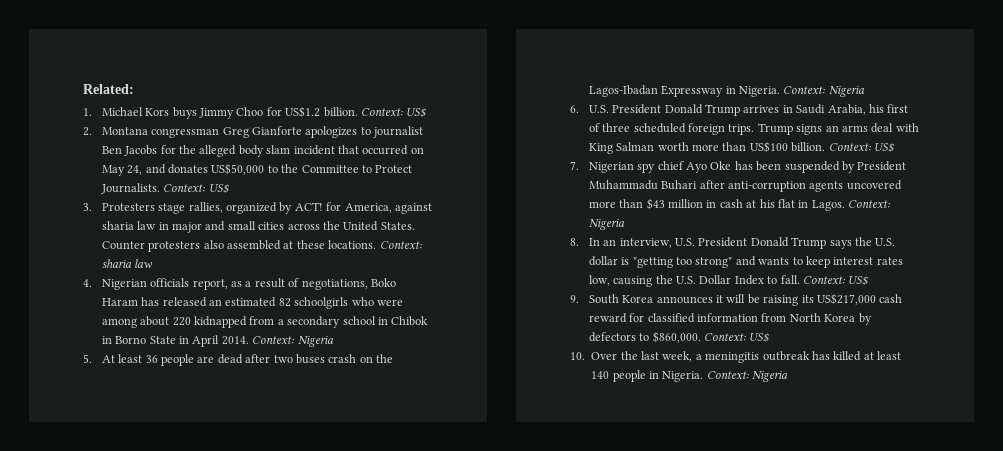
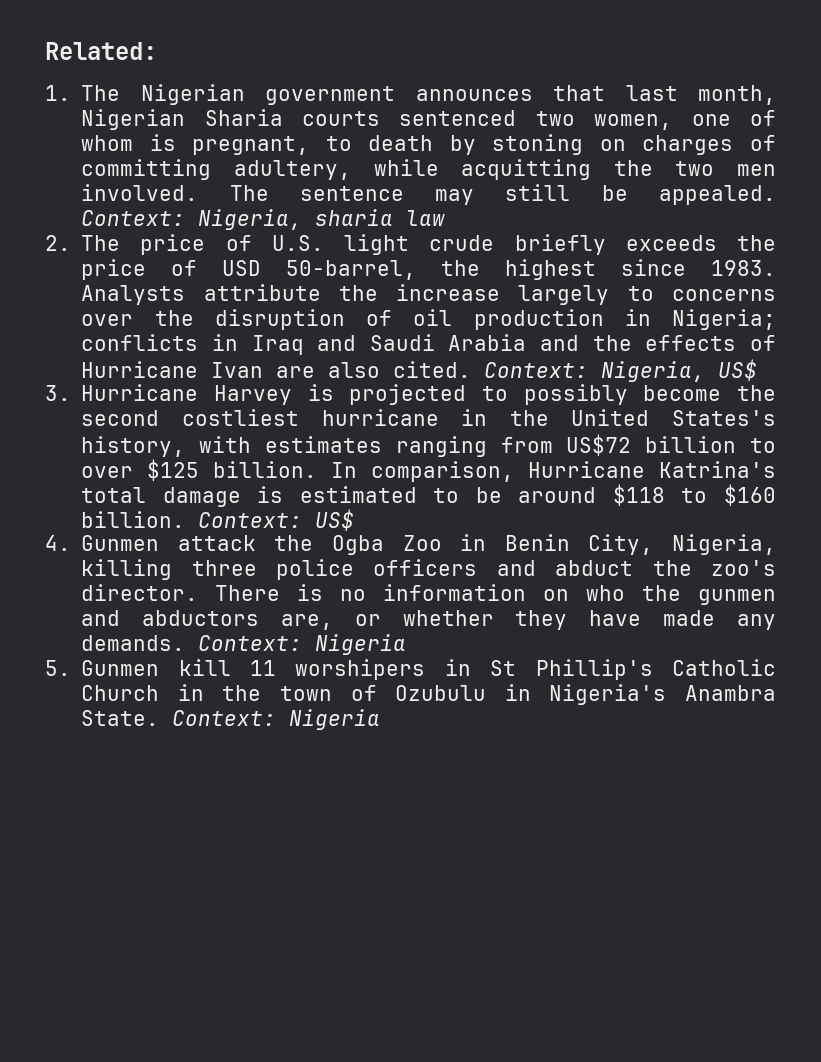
- 1. Michael Kors buys Jimmy Choo for US$1.2 billion. Context: US$
- 2. Montana congressman Greg Gianforte apologizes to journalist Ben Jacobs for the alleged body slam incident that occurred on May 24, and donates US$50,000 to the Committee to Protect Journalists. Context: US$
- 3. Protesters stage rallies, organized by ACT! for America, against sharia law in major and small cities across the United States. Counter protesters also assembled at these locations. Context: sharia law
- 4. Nigerian officials report, as a result of negotiations, Boko Haram has released an estimated 82 schoolgirls who were among about 220 kidnapped from a secondary school in Chibok in Borno State in April 2014. Context: Nigeria
- 5. At least 36 people are dead after two buses crash on the Lagos-Ibadan Expressway in Nigeria. Context: Nigeria
- 6. U.S. President Donald Trump arrives in Saudi Arabia, his first of three scheduled foreign trips. Trump signs an arms deal with King Salman worth more than US$100 billion. Context: US$
- 7. Nigerian spy chief Ayo Oke has been suspended by President Muhammadu Buhari after anti-corruption agents uncovered more than $43 million in cash at his flat in Lagos. Context: Nigeria
- 8. In an interview, U.S. President Donald Trump says the U.S. dollar is "getting too strong" and wants to keep interest rates low, causing the U.S. Dollar Index to fall. Context: US$
- 9. South Korea announces it will be raising its US$217,000 cash reward for classified information from North Korea by defectors to $860,000. Context: US$
- 10. Over the last week, a meningitis outbreak has killed at least 140 people in Nigeria.
+ 1. The Nigerian government announces that last month, Nigerian Sharia courts sentenced two women, one of whom is pregnant, to death by stoning on charges of committing adultery, while acquitting the two men involved. The sentence may still be appealed. Context: Nigeria, sharia law
+ 2. The price of U.S. light crude briefly exceeds the price of USD 50-barrel, the highest since 1983. Analysts attribute the increase largely to concerns over the disruption of oil production in Nigeria; conflicts in Iraq and Saudi Arabia and the effects of Hurricane Ivan are also cited. Context: Nigeria, US$
+ 3. Hurricane Harvey is projected to possibly become the second costliest hurricane in the United States's history, with estimates ranging from US$72 billion to over $125 billion. In comparison, Hurricane Katrina's total damage is estimated to be around $118 to $160 billion. Context: US$
+ 4. Gunmen attack the Ogba Zoo in Benin City, Nigeria, killing three police officers and abduct the zoo's director. There is no information on who the gunmen and abductors are, or whether they have made any demands. Context: Nigeria
+ 5. Gunmen kill 11 worshipers in St Phillip's Catholic Church in the town of Ozubulu in Nigeria's Anambra State.

